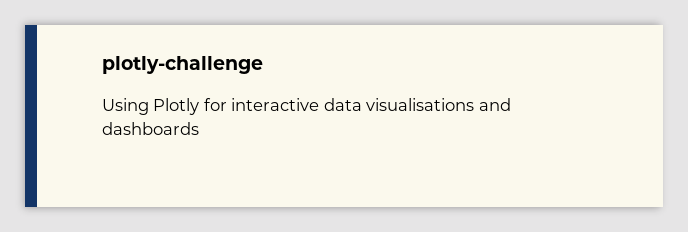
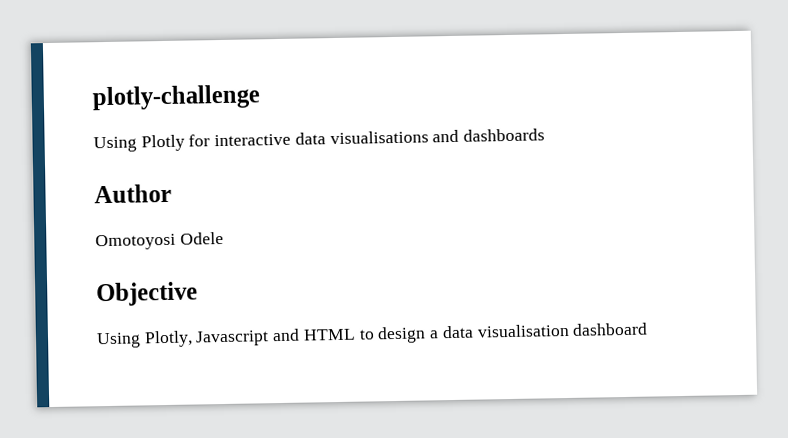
+ Author
+ Omotoyosi Odele
+ Objective
+ Using Plotly, Javascript and HTML to design a data visualisation dashboard

